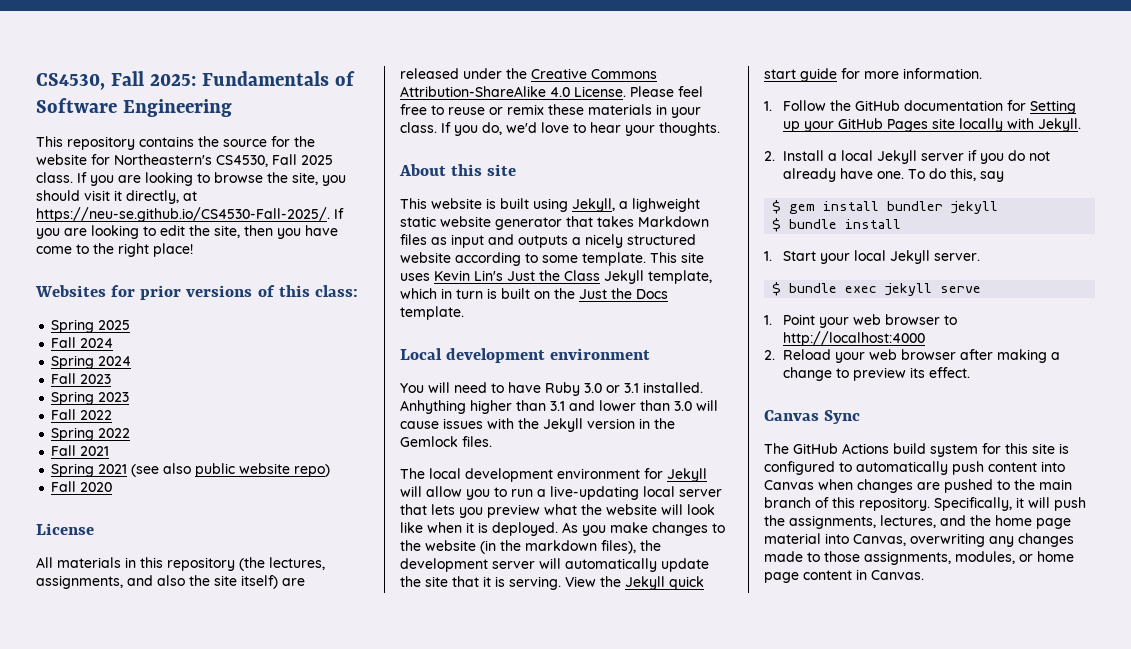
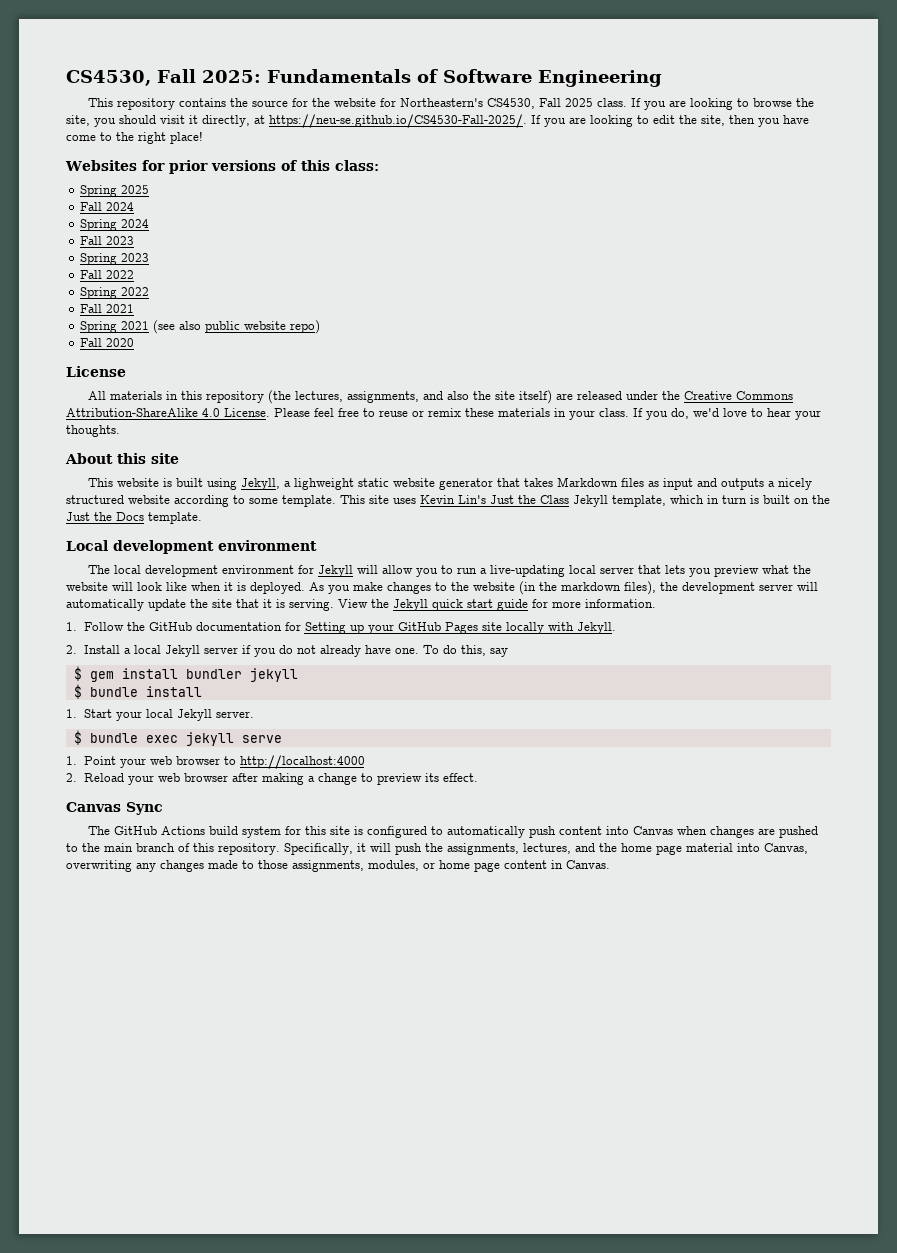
- You will need to have Ruby 3.0 or 3.1 installed. Anhything higher than 3.1 and lower than 3.0 will cause issues with the Jekyll version in the Gemlock files.

